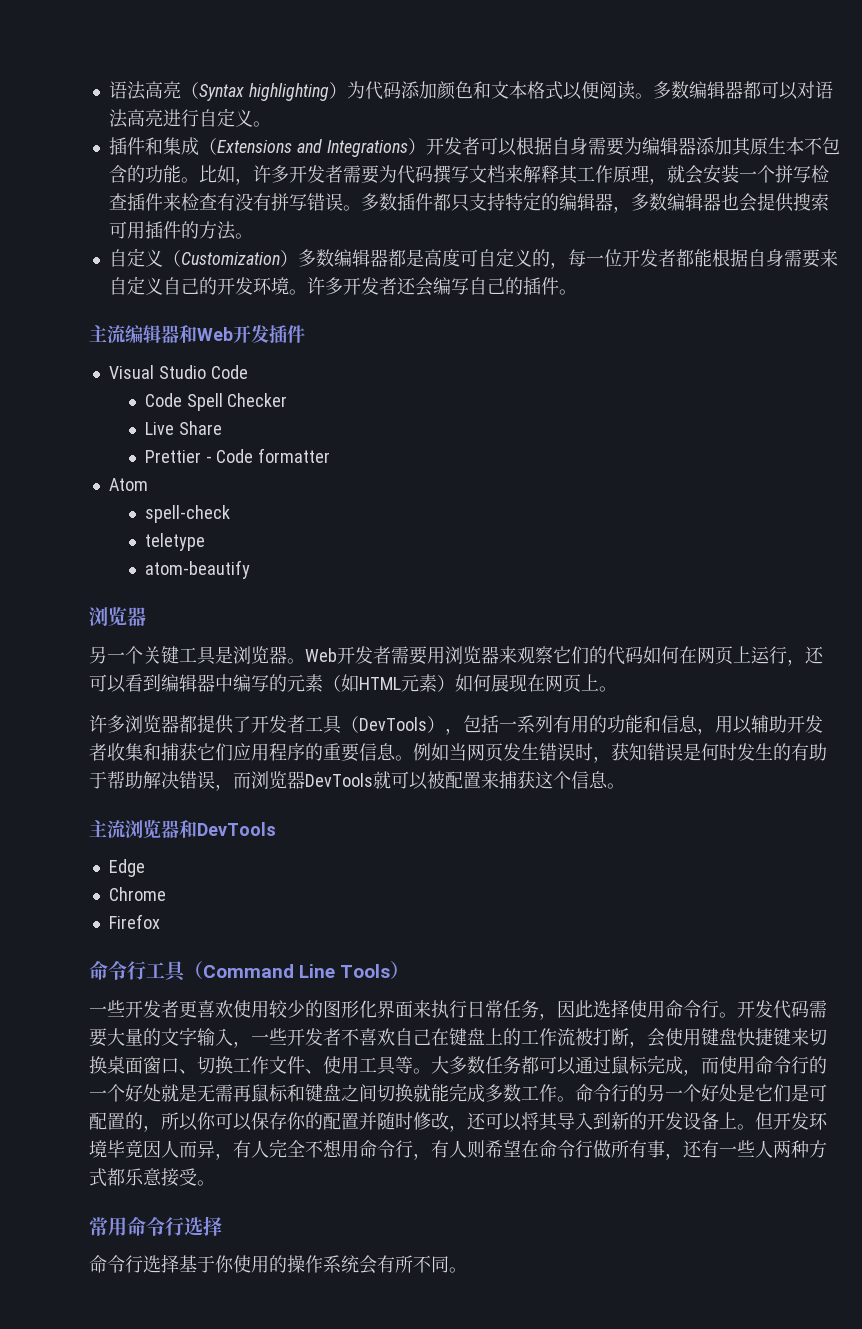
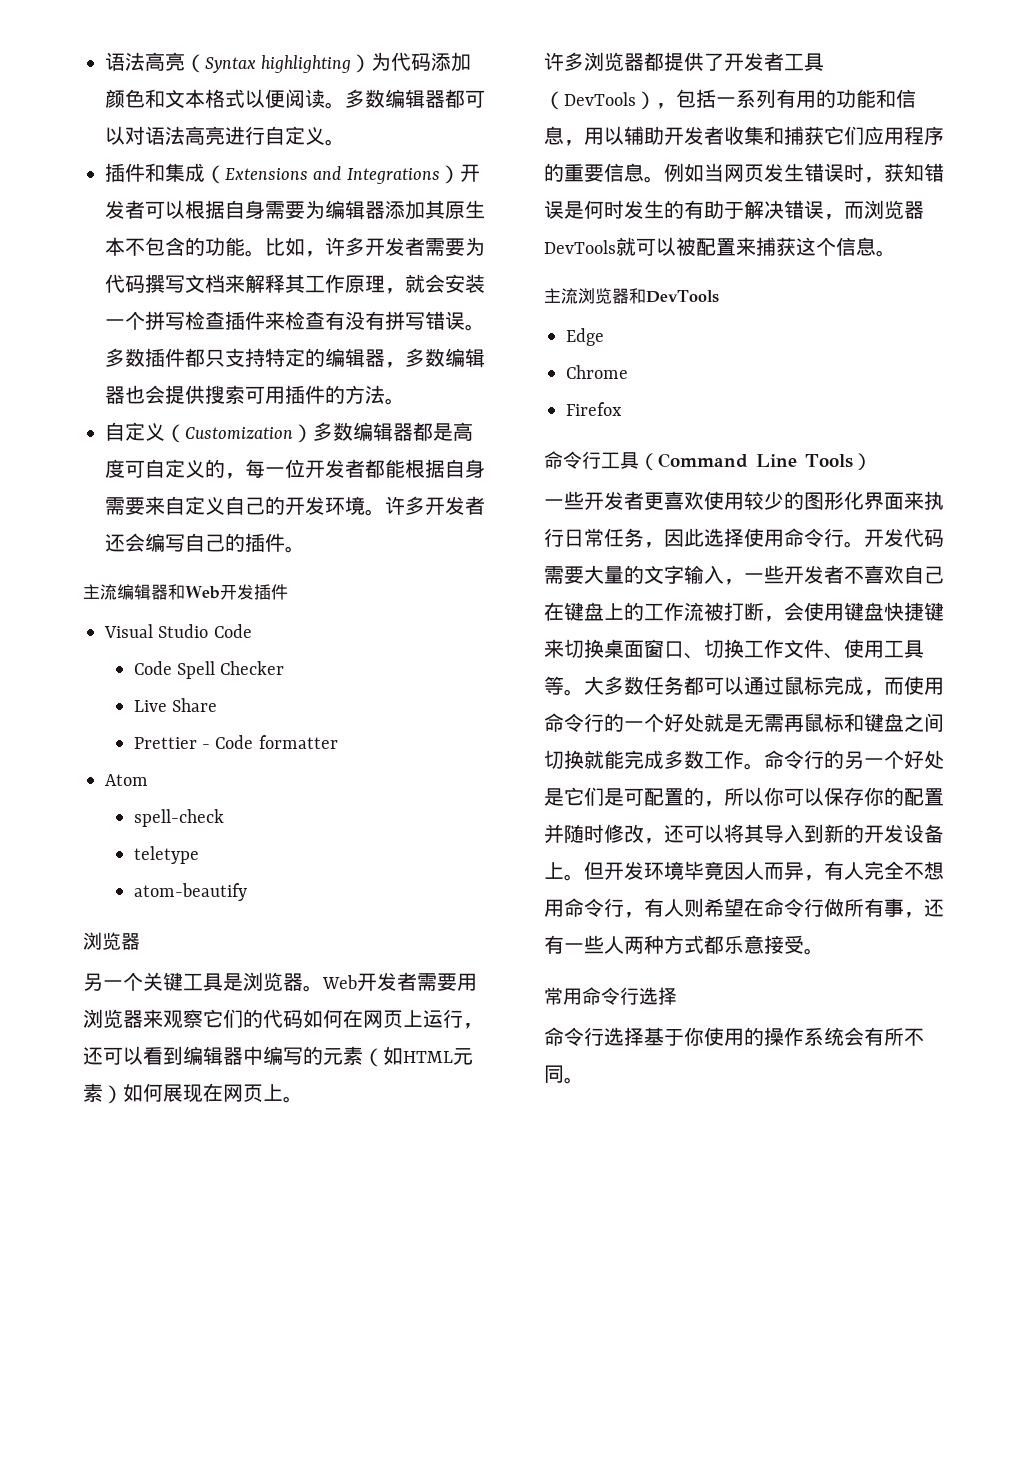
- 例如当网页发生错误时，获知错误是何时发生的有助于帮助解决错误，而浏览器DevTools就可以被配置来捕获这个信息。
+ 例如当网页发生错误时，获知错误是何时发生的有助于解决错误，而浏览器DevTools就可以被配置来捕获这个信息。

